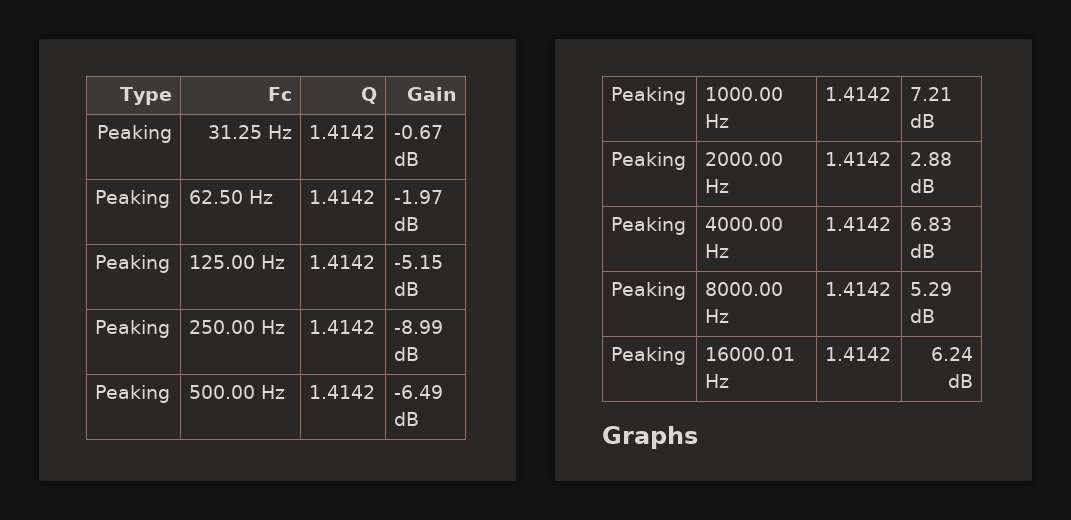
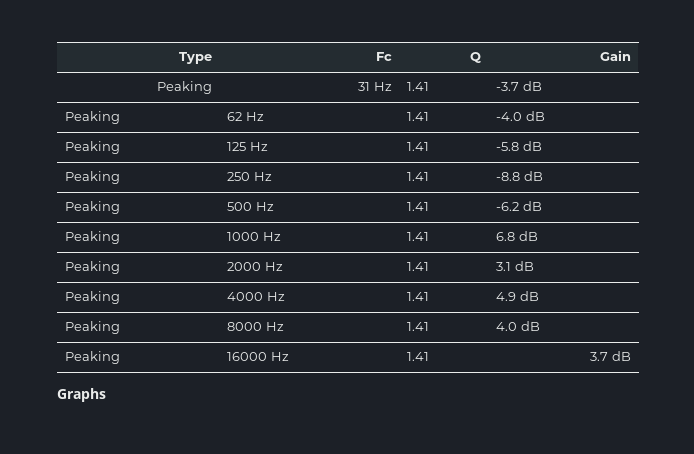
- Peaking | 31.25 Hz | 1.4142 | -0.67 dB
- Peaking | 62.50 Hz | 1.4142 | -1.97 dB
- Peaking | 125.00 Hz | 1.4142 | -5.15 dB
- Peaking | 250.00 Hz | 1.4142 | -8.99 dB
- Peaking | 500.00 Hz | 1.4142 | -6.49 dB
- Peaking | 1000.00 Hz | 1.4142 | 7.21 dB
- Peaking | 2000.00 Hz | 1.4142 | 2.88 dB
- Peaking | 4000.00 Hz | 1.4142 | 6.83 dB
- Peaking | 8000.00 Hz | 1.4142 | 5.29 dB
- Peaking | 16000.01 Hz | 1.4142 | 6.24 dB
+ Peaking | 31 Hz | 1.41 | -3.7 dB
+ Peaking | 62 Hz | 1.41 | -4.0 dB
+ Peaking | 125 Hz | 1.41 | -5.8 dB
+ Peaking | 250 Hz | 1.41 | -8.8 dB
+ Peaking | 500 Hz | 1.41 | -6.2 dB
+ Peaking | 1000 Hz | 1.41 | 6.8 dB
+ Peaking | 2000 Hz | 1.41 | 3.1 dB
+ Peaking | 4000 Hz | 1.41 | 4.9 dB
+ Peaking | 8000 Hz | 1.41 | 4.0 dB
+ Peaking | 16000 Hz | 1.41 | 3.7 dB

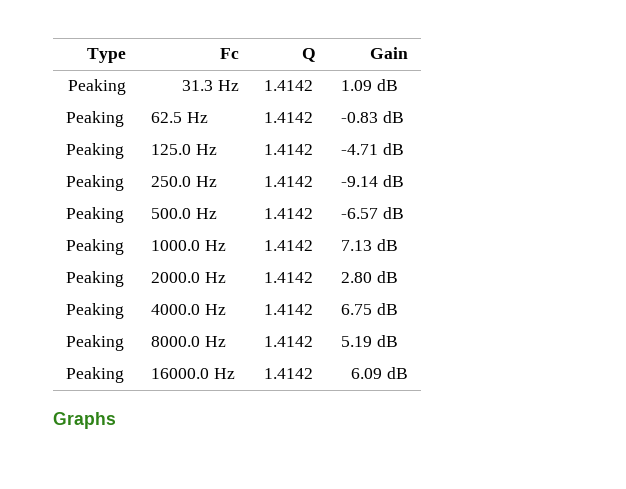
- Peaking | 31 Hz | 1.41 | -3.7 dB
- Peaking | 62 Hz | 1.41 | -4.0 dB
- Peaking | 125 Hz | 1.41 | -5.8 dB
- Peaking | 250 Hz | 1.41 | -8.8 dB
- Peaking | 500 Hz | 1.41 | -6.2 dB
- Peaking | 1000 Hz | 1.41 | 6.8 dB
- Peaking | 2000 Hz | 1.41 | 3.1 dB
- Peaking | 4000 Hz | 1.41 | 4.9 dB
- Peaking | 8000 Hz | 1.41 | 4.0 dB
- Peaking | 16000 Hz | 1.41 | 3.7 dB
+ Peaking | 31.3 Hz | 1.4142 | 1.09 dB
+ Peaking | 62.5 Hz | 1.4142 | -0.83 dB
+ Peaking | 125.0 Hz | 1.4142 | -4.71 dB
+ Peaking | 250.0 Hz | 1.4142 | -9.14 dB
+ Peaking | 500.0 Hz | 1.4142 | -6.57 dB
+ Peaking | 1000.0 Hz | 1.4142 | 7.13 dB
+ Peaking | 2000.0 Hz | 1.4142 | 2.80 dB
+ Peaking | 4000.0 Hz | 1.4142 | 6.75 dB
+ Peaking | 8000.0 Hz | 1.4142 | 5.19 dB
+ Peaking | 16000.0 Hz | 1.4142 | 6.09 dB

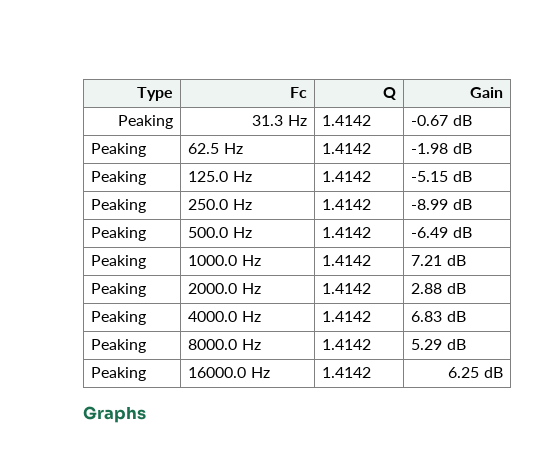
- Peaking | 31.3 Hz | 1.4142 | 1.09 dB
+ Peaking | 31.3 Hz | 1.4142 | -0.67 dB
- Peaking | 62.5 Hz | 1.4142 | -0.83 dB
+ Peaking | 62.5 Hz | 1.4142 | -1.98 dB
- Peaking | 125.0 Hz | 1.4142 | -4.71 dB
+ Peaking | 125.0 Hz | 1.4142 | -5.15 dB
- Peaking | 250.0 Hz | 1.4142 | -9.14 dB
+ Peaking | 250.0 Hz | 1.4142 | -8.99 dB
- Peaking | 500.0 Hz | 1.4142 | -6.57 dB
+ Peaking | 500.0 Hz | 1.4142 | -6.49 dB
- Peaking | 1000.0 Hz | 1.4142 | 7.13 dB
+ Peaking | 1000.0 Hz | 1.4142 | 7.21 dB
- Peaking | 2000.0 Hz | 1.4142 | 2.80 dB
+ Peaking | 2000.0 Hz | 1.4142 | 2.88 dB
- Peaking | 4000.0 Hz | 1.4142 | 6.75 dB
+ Peaking | 4000.0 Hz | 1.4142 | 6.83 dB
- Peaking | 8000.0 Hz | 1.4142 | 5.19 dB
+ Peaking | 8000.0 Hz | 1.4142 | 5.29 dB
- Peaking | 16000.0 Hz | 1.4142 | 6.09 dB
+ Peaking | 16000.0 Hz | 1.4142 | 6.25 dB

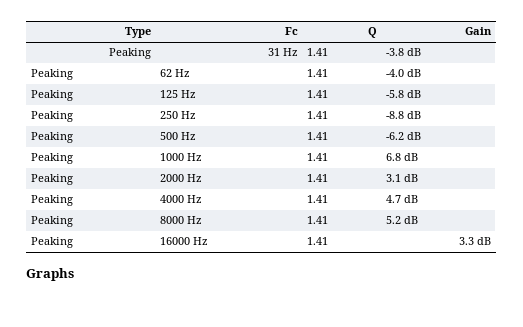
- Peaking | 31.3 Hz | 1.4142 | -0.67 dB
- Peaking | 62.5 Hz | 1.4142 | -1.98 dB
- Peaking | 125.0 Hz | 1.4142 | -5.15 dB
- Peaking | 250.0 Hz | 1.4142 | -8.99 dB
- Peaking | 500.0 Hz | 1.4142 | -6.49 dB
- Peaking | 1000.0 Hz | 1.4142 | 7.21 dB
- Peaking | 2000.0 Hz | 1.4142 | 2.88 dB
- Peaking | 4000.0 Hz | 1.4142 | 6.83 dB
- Peaking | 8000.0 Hz | 1.4142 | 5.29 dB
- Peaking | 16000.0 Hz | 1.4142 | 6.25 dB
+ Peaking | 31 Hz | 1.41 | -3.8 dB
+ Peaking | 62 Hz | 1.41 | -4.0 dB
+ Peaking | 125 Hz | 1.41 | -5.8 dB
+ Peaking | 250 Hz | 1.41 | -8.8 dB
+ Peaking | 500 Hz | 1.41 | -6.2 dB
+ Peaking | 1000 Hz | 1.41 | 6.8 dB
+ Peaking | 2000 Hz | 1.41 | 3.1 dB
+ Peaking | 4000 Hz | 1.41 | 4.7 dB
+ Peaking | 8000 Hz | 1.41 | 5.2 dB
+ Peaking | 16000 Hz | 1.41 | 3.3 dB

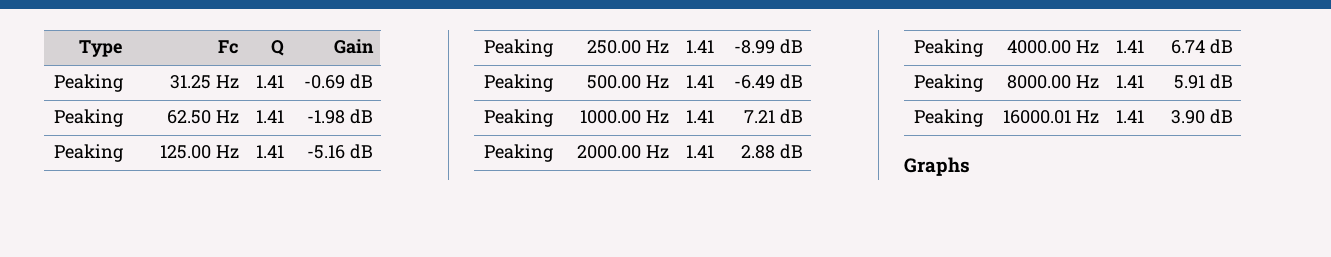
- Peaking | 31 Hz | 1.41 | -3.8 dB
- Peaking | 62 Hz | 1.41 | -4.0 dB
- Peaking | 125 Hz | 1.41 | -5.8 dB
- Peaking | 250 Hz | 1.41 | -8.8 dB
- Peaking | 500 Hz | 1.41 | -6.2 dB
- Peaking | 1000 Hz | 1.41 | 6.8 dB
- Peaking | 2000 Hz | 1.41 | 3.1 dB
- Peaking | 4000 Hz | 1.41 | 4.7 dB
- Peaking | 8000 Hz | 1.41 | 5.2 dB
- Peaking | 16000 Hz | 1.41 | 3.3 dB
+ Peaking | 31.25 Hz | 1.41 | -0.69 dB
+ Peaking | 62.50 Hz | 1.41 | -1.98 dB
+ Peaking | 125.00 Hz | 1.41 | -5.16 dB
+ Peaking | 250.00 Hz | 1.41 | -8.99 dB
+ Peaking | 500.00 Hz | 1.41 | -6.49 dB
+ Peaking | 1000.00 Hz | 1.41 | 7.21 dB
+ Peaking | 2000.00 Hz | 1.41 | 2.88 dB
+ Peaking | 4000.00 Hz | 1.41 | 6.74 dB
+ Peaking | 8000.00 Hz | 1.41 | 5.91 dB
+ Peaking | 16000.01 Hz | 1.41 | 3.90 dB

